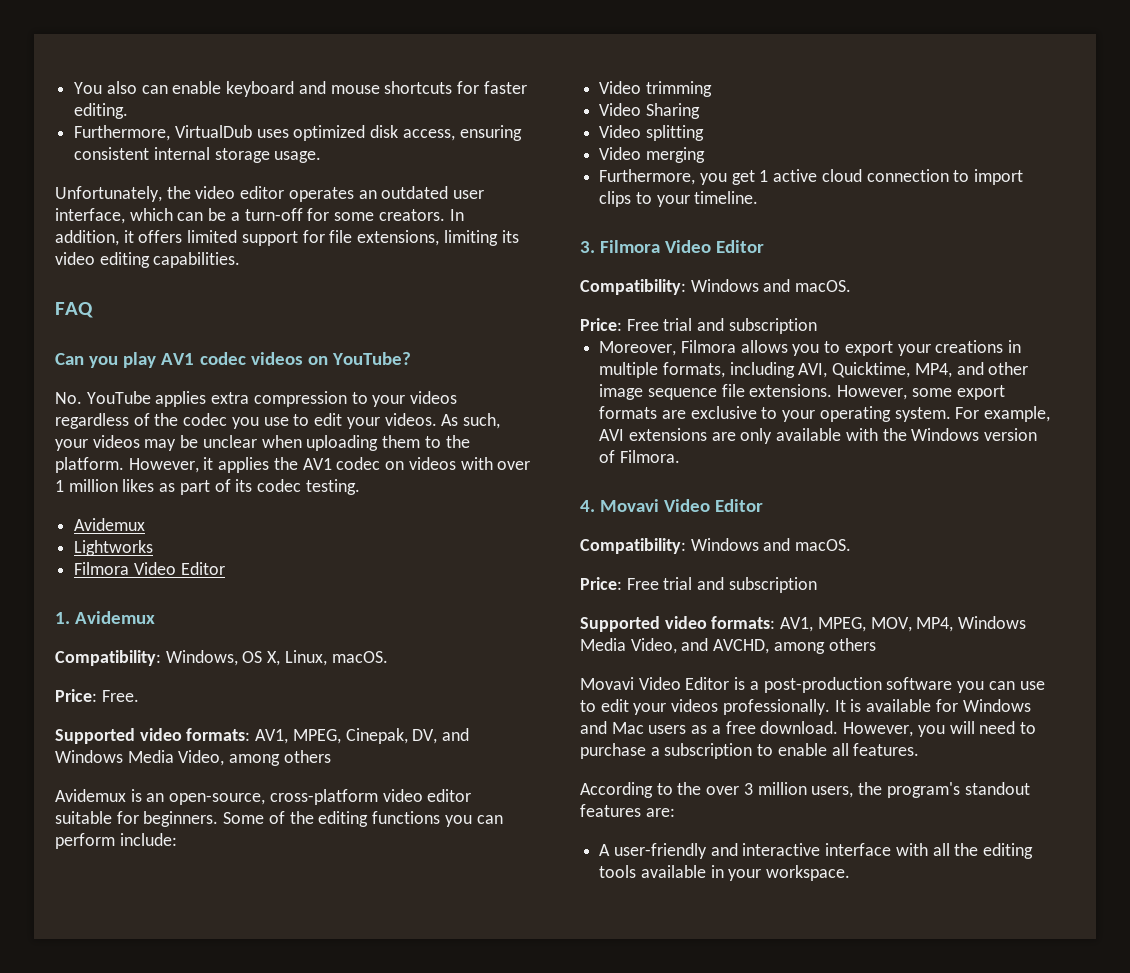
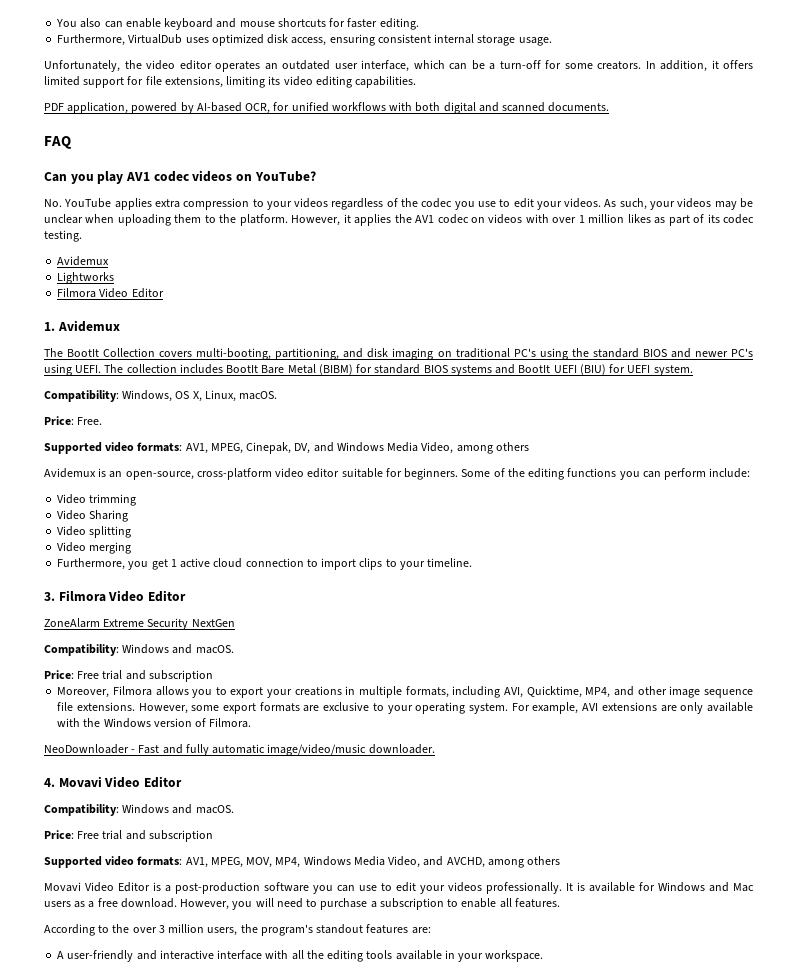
+ PDF application, powered by AI-based OCR, for unified workflows with both digital and scanned documents.
+ The BootIt Collection covers multi-booting, partitioning, and disk imaging on traditional PC's using the standard BIOS and newer PC's using UEFI. The collection includes BootIt Bare Metal (BIBM) for standard BIOS systems and BootIt UEFI (BIU) for UEFI system.
+ ZoneAlarm Extreme Security NextGen
+ NeoDownloader - Fast and fully automatic image/video/music downloader.

